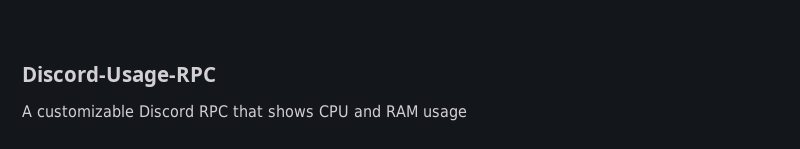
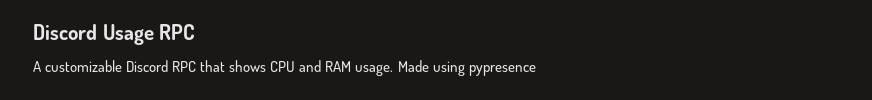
- Discord-Usage-RPC
+ Discord Usage RPC
- A customizable Discord RPC that shows CPU and RAM usage
+ A customizable Discord RPC that shows CPU and RAM usage. Made using pypresence

